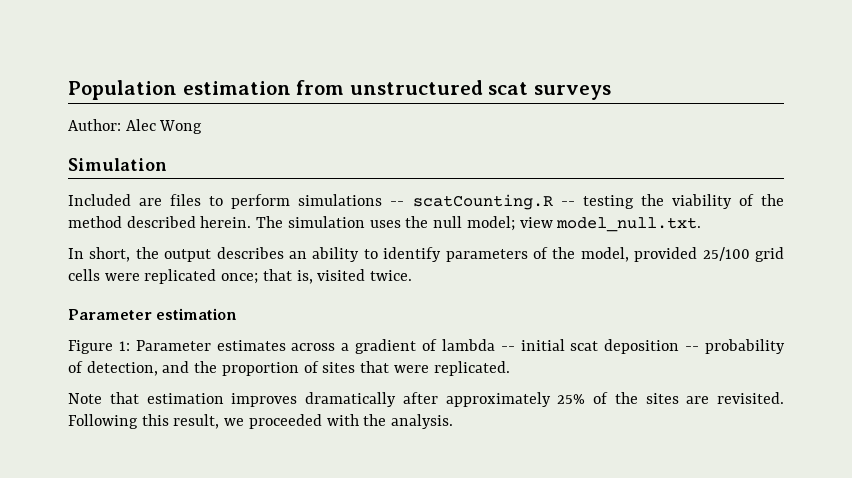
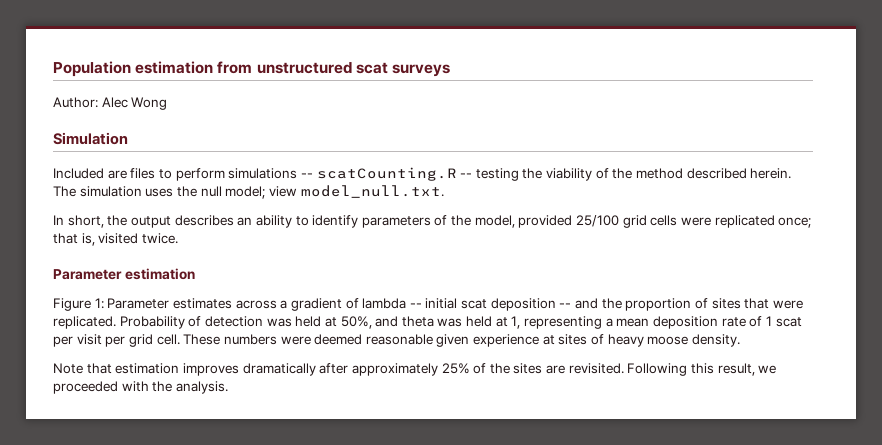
- Figure 1: Parameter estimates across a gradient of lambda -- initial scat deposition -- probability of detection, and the proportion of sites that were replicated.
+ Figure 1: Parameter estimates across a gradient of lambda -- initial scat deposition -- and the proportion of sites that were replicated. Probability of detection was held at 50%, and theta was held at 1, representing a mean deposition rate of 1 scat per visit per grid cell. These numbers were deemed reasonable given experience at sites of heavy moose density.

